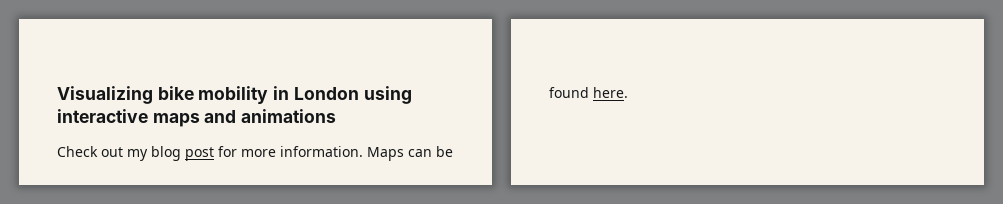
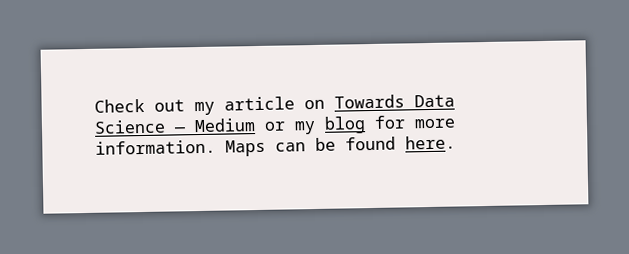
- Visualizing bike mobility in London using interactive maps and animations
- Check out my blog post for more information.
+ Check out my article on Towards Data Science — Medium or my blog for more information.

